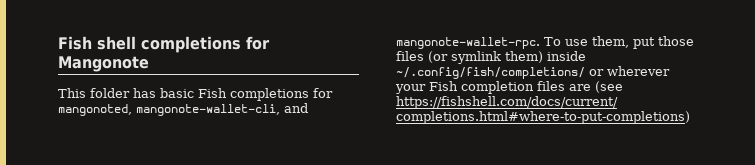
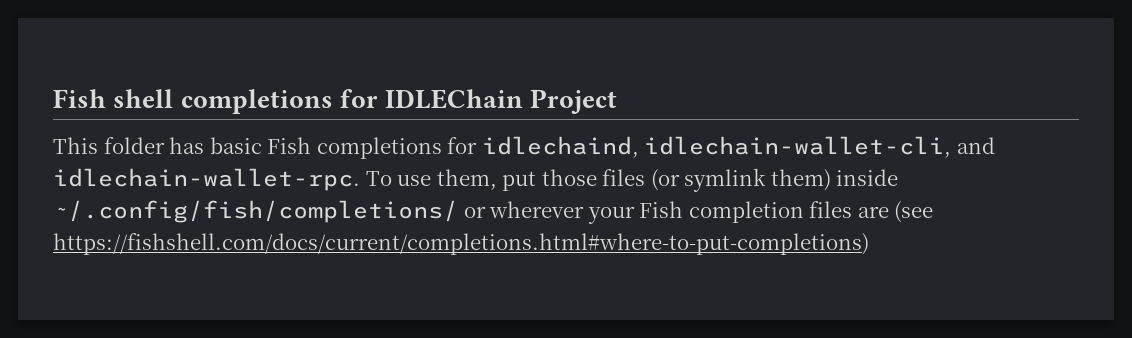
- Fish shell completions for Mangonote
+ Fish shell completions for IDLEChain Project
- This folder has basic Fish completions for mangonoted, mangonote-wallet-cli, and mangonote-wallet-rpc.
+ This folder has basic Fish completions for idlechaind, idlechain-wallet-cli, and idlechain-wallet-rpc.

